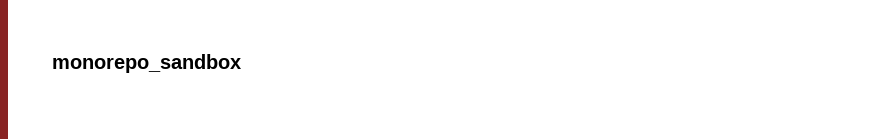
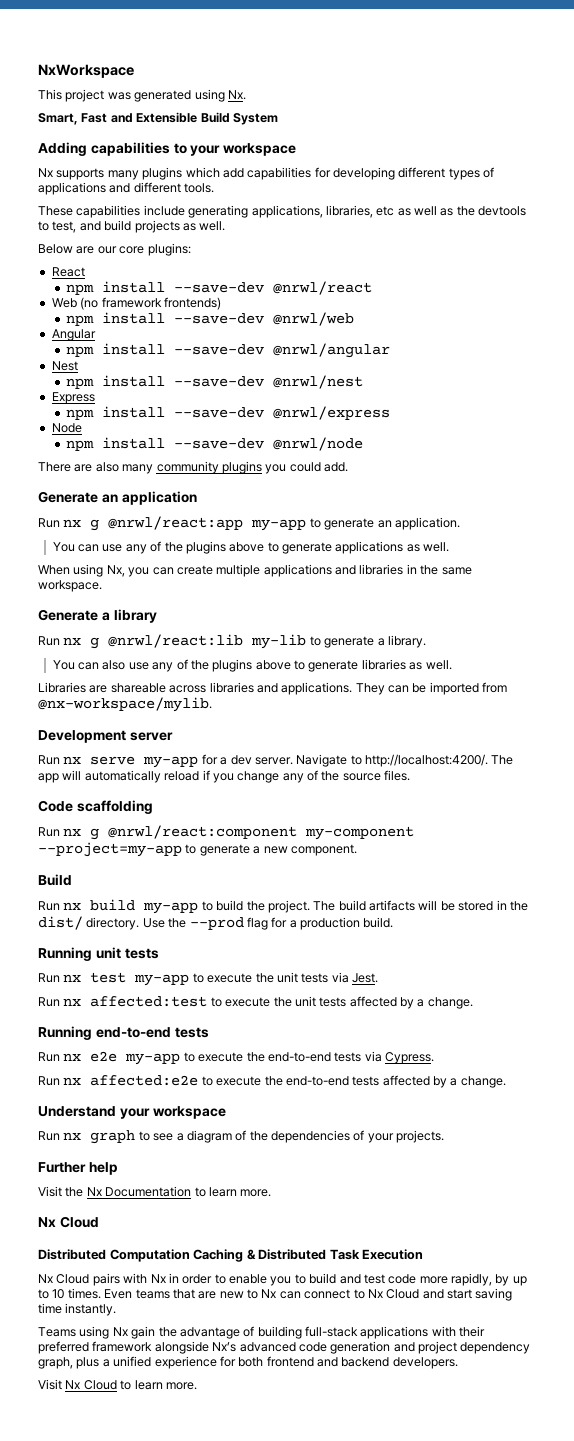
- monorepo_sandbox
+ NxWorkspace
+ This project was generated using Nx.
+ Smart, Fast and Extensible Build System
+ Adding capabilities to your workspace
+ Nx supports many plugins which add capabilities for developing different types of applications and different tools.
+ These capabilities include generating applications, libraries, etc as well as the devtools to test, and build projects as well.
+ Below are our core plugins:
+ React
+ npm install --save-dev @nrwl/react
+ Web (no framework frontends)
+ npm install --save-dev @nrwl/web
+ Angular
+ npm install --save-dev @nrwl/angular
+ Nest
+ npm install --save-dev @nrwl/nest
+ Express
+ npm install --save-dev @nrwl/express
+ Node
+ npm install --save-dev @nrwl/node
+ There are also many community plugins you could add.
+ Generate an application
+ Run nx g @nrwl/react:app my-app to generate an application.
+ You can use any of the plugins above to generate applications as well.
+ When using Nx, you can create multiple applications and libraries in the same workspace.
+ Generate a library
+ Run nx g @nrwl/react:lib my-lib to generate a library.
+ You can also use any of the plugins above to generate libraries as well.
+ Libraries are shareable across libraries and applications. They can be imported from @nx-workspace/mylib.
+ Development server
+ Run nx serve my-app for a dev server. Navigate to http://localhost:4200/. The app will automatically reload if you change any of the source files.
+ Code scaffolding
+ Run nx g @nrwl/react:component my-component --project=my-app to generate a new component.
+ Build
+ Run nx build my-app to build the project. The build artifacts will be stored in the dist/ directory. Use the --prod flag for a production build.
+ Running unit tests
+ Run nx test my-app to execute the unit tests via Jest.
+ Run nx affected:test to execute the unit tests affected by a change.
+ Running end-to-end tests
+ Run nx e2e my-app to execute the end-to-end tests via Cypress.
+ Run nx affected:e2e to execute the end-to-end tests affected by a change.
+ Understand your workspace
+ Run nx graph to see a diagram of the dependencies of your projects.
+ Further help
+ Visit the Nx Documentation to learn more.
+ Nx Cloud
+ Distributed Computation Caching & Distributed Task Execution
+ Nx Cloud pairs with Nx in order to enable you to build and test code more rapidly, by up to 10 times. Even teams that are new to Nx can connect to Nx Cloud and start saving time instantly.
+ Teams using Nx gain the advantage of building full-stack applications with their preferred framework alongside Nx’s advanced code generation and project dependency graph, plus a unified experience for both frontend and backend developers.
+ Visit Nx Cloud to learn more.

